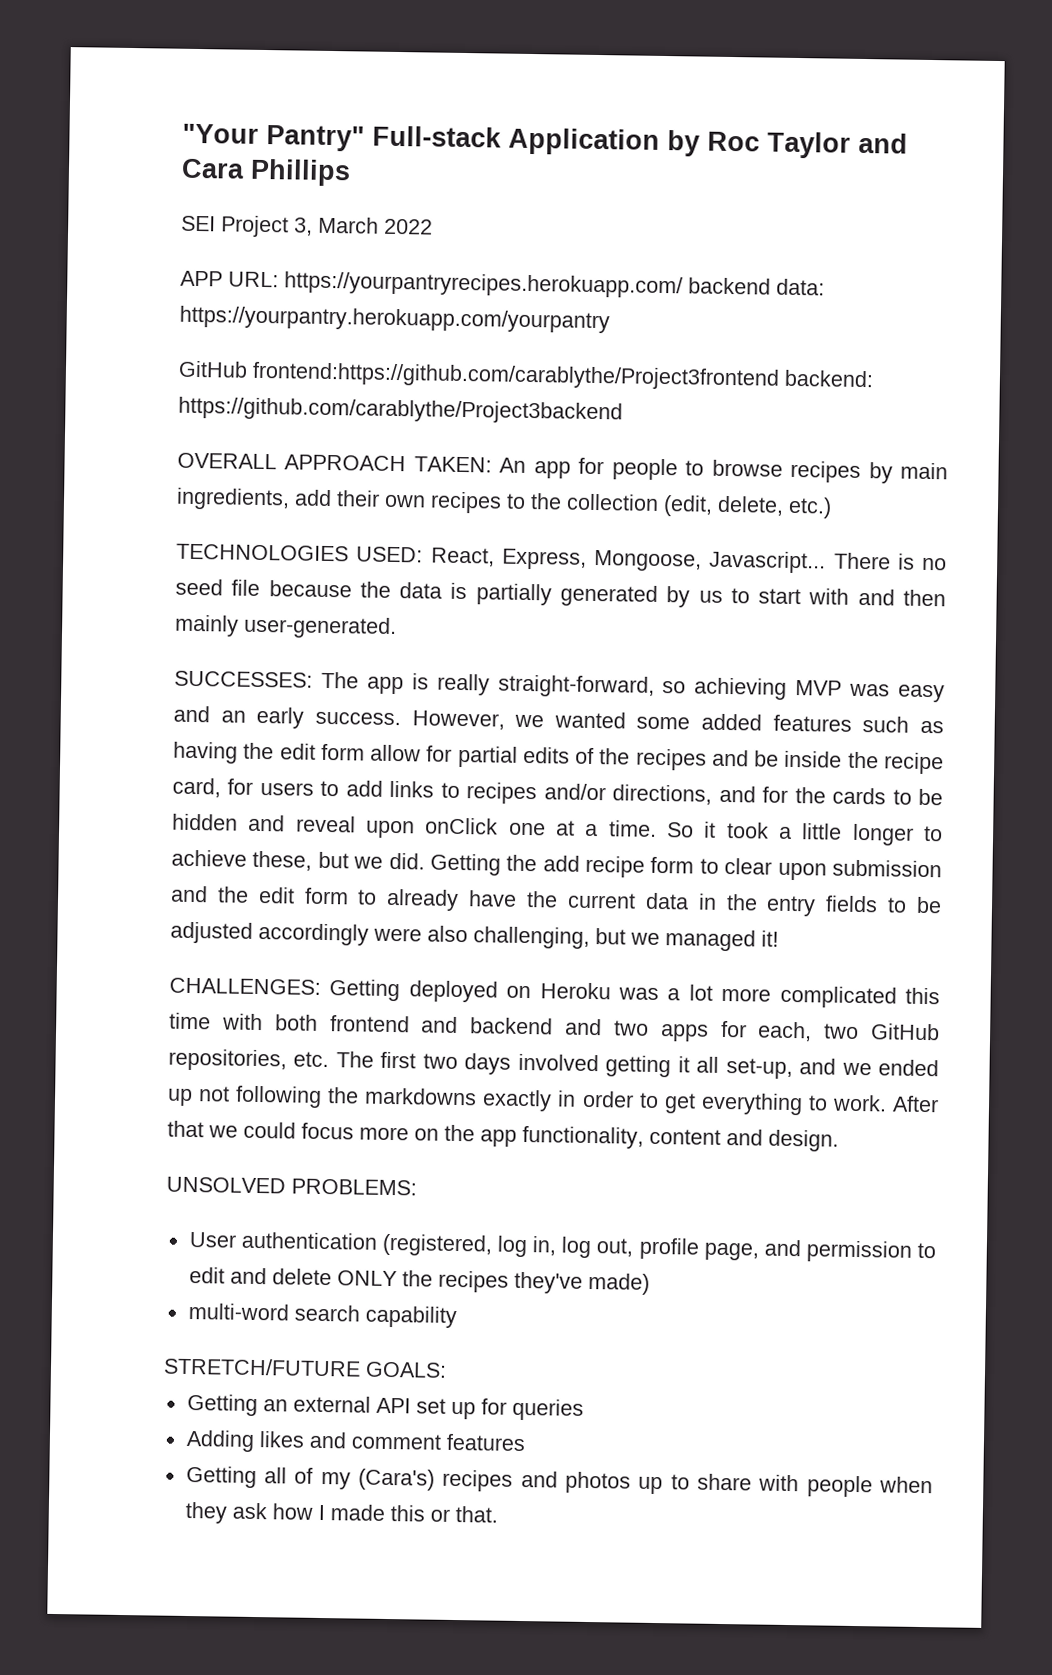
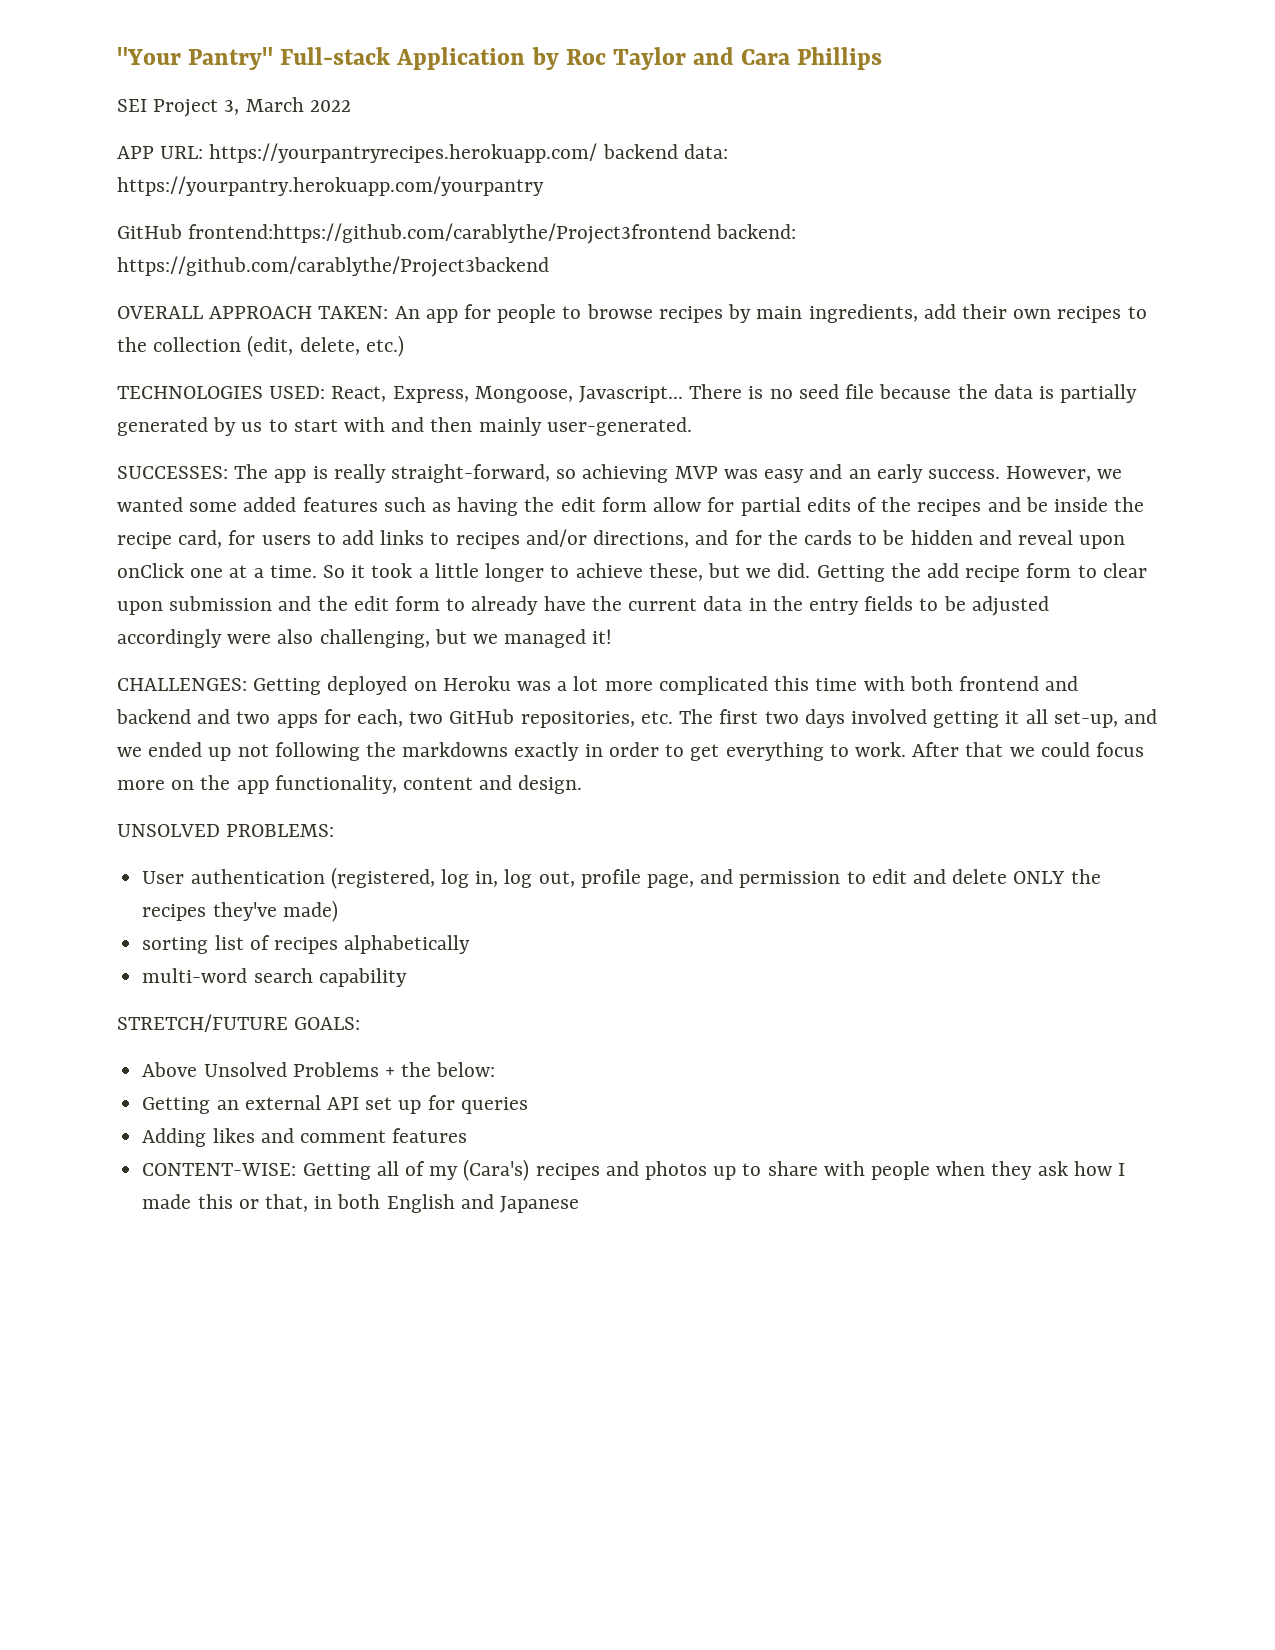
+ sorting list of recipes alphabetically
+ Above Unsolved Problems + the below:
- Getting all of my (Cara's) recipes and photos up to share with people when they ask how I made this or that.
+ CONTENT-WISE: Getting all of my (Cara's) recipes and photos up to share with people when they ask how I made this or that, in both English and Japanese

